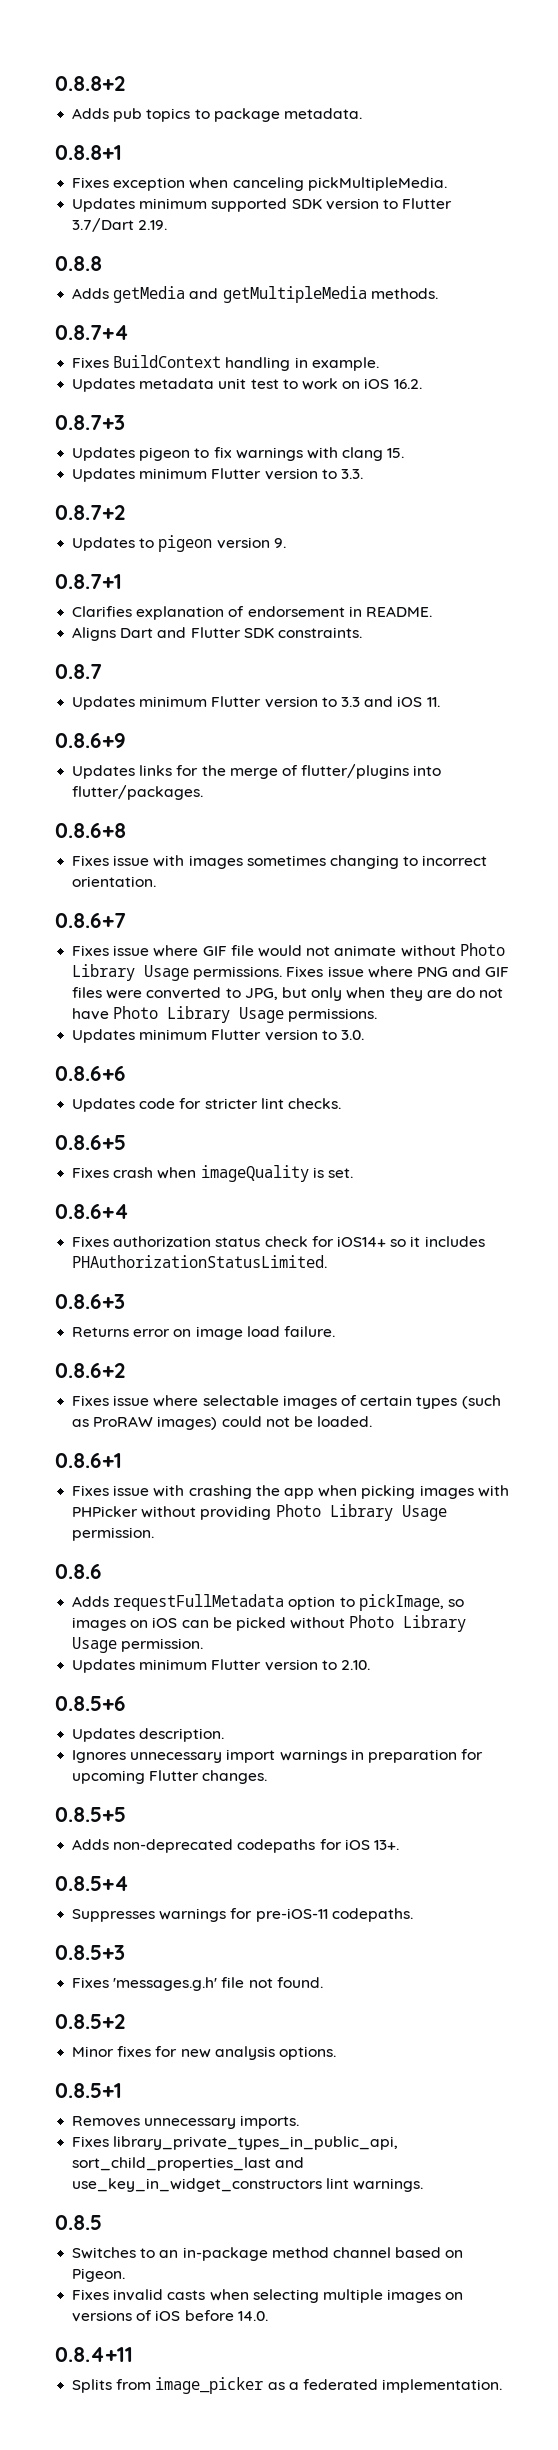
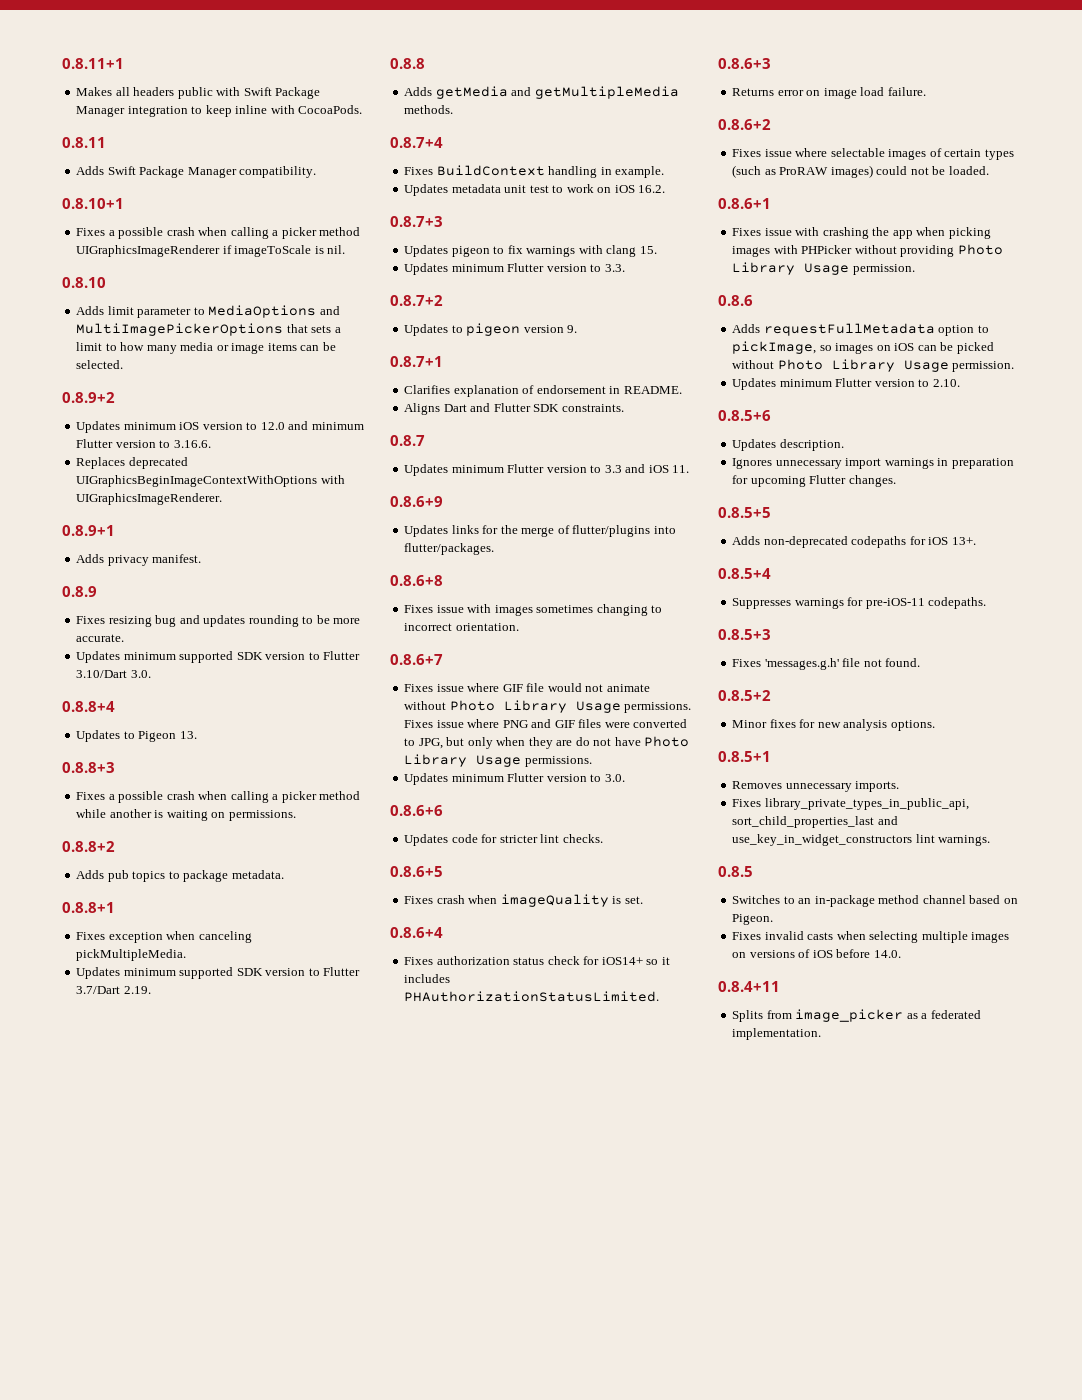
+ 0.8.11+1
+ Makes all headers public with Swift Package Manager integration to keep inline with CocoaPods.
+ 0.8.11
+ Adds Swift Package Manager compatibility.
+ 0.8.10+1
+ Fixes a possible crash when calling a picker method UIGraphicsImageRenderer if imageToScale is nil.
+ 0.8.10
+ Adds limit parameter to MediaOptions and MultiImagePickerOptions that sets a limit to how many media or image items can be selected.
+ 0.8.9+2
+ Updates minimum iOS version to 12.0 and minimum Flutter version to 3.16.6.
+ Replaces deprecated UIGraphicsBeginImageContextWithOptions with UIGraphicsImageRenderer.
+ 0.8.9+1
+ Adds privacy manifest.
+ 0.8.9
+ Fixes resizing bug and updates rounding to be more accurate.
+ Updates minimum supported SDK version to Flutter 3.10/Dart 3.0.
+ 0.8.8+4
+ Updates to Pigeon 13.
+ 0.8.8+3
+ Fixes a possible crash when calling a picker method while another is waiting on permissions.

